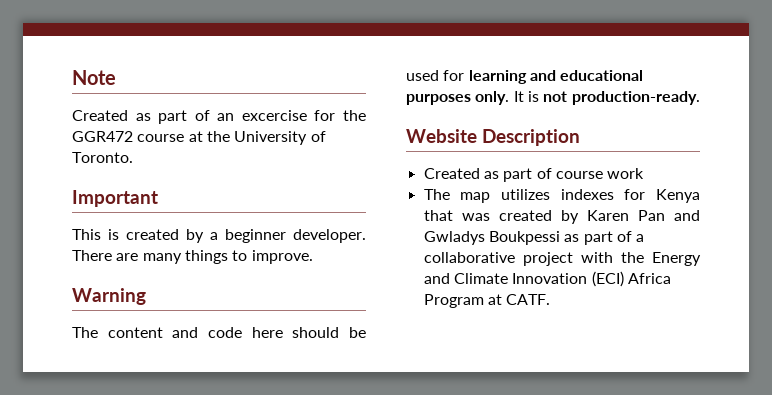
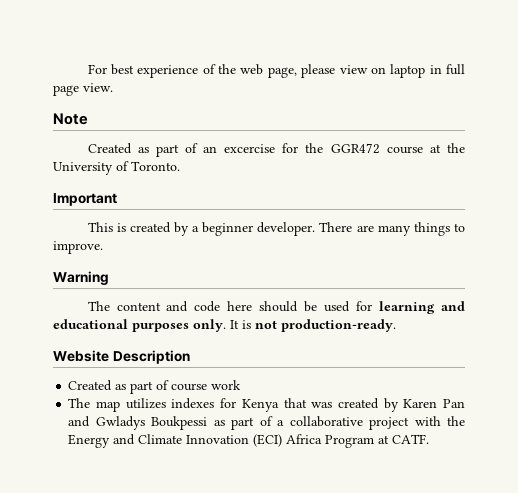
+ For best experience of the web page, please view on laptop in full page view.

